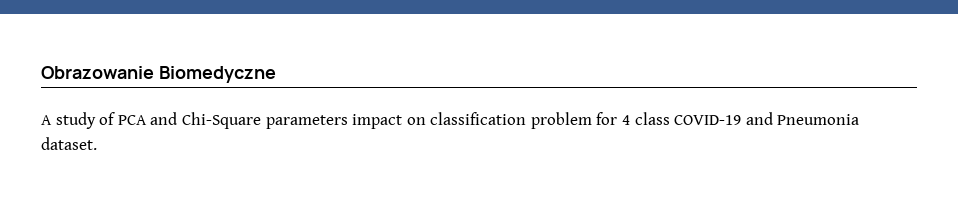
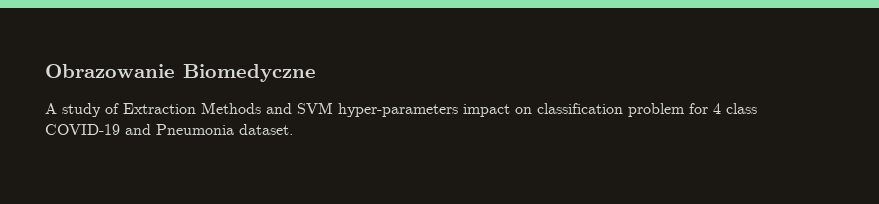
- A study of PCA and Chi-Square parameters impact on classification problem for 4 class COVID-19 and Pneumonia dataset.
+ A study of Extraction Methods and SVM hyper-parameters impact on classification problem for 4 class COVID-19 and Pneumonia dataset.

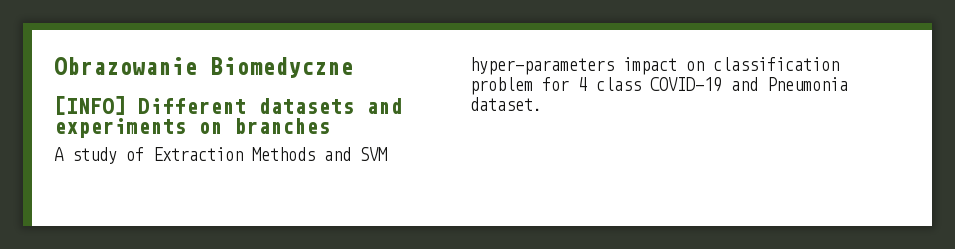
+ [INFO] Different datasets and experiments on branches

